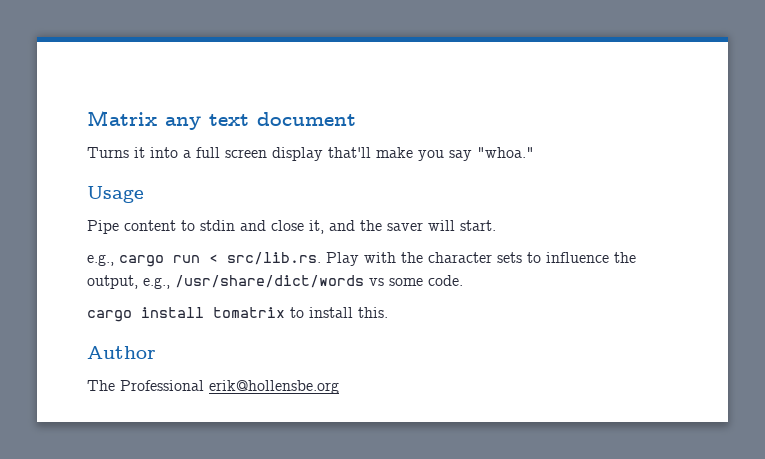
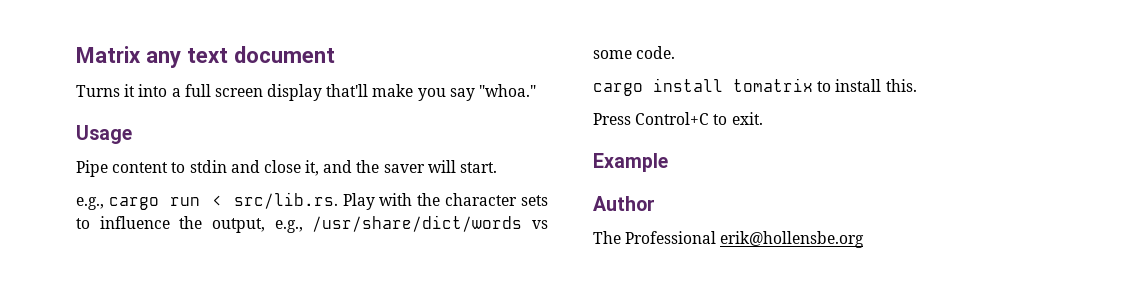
+ Press Control+C to exit.
+ Example

